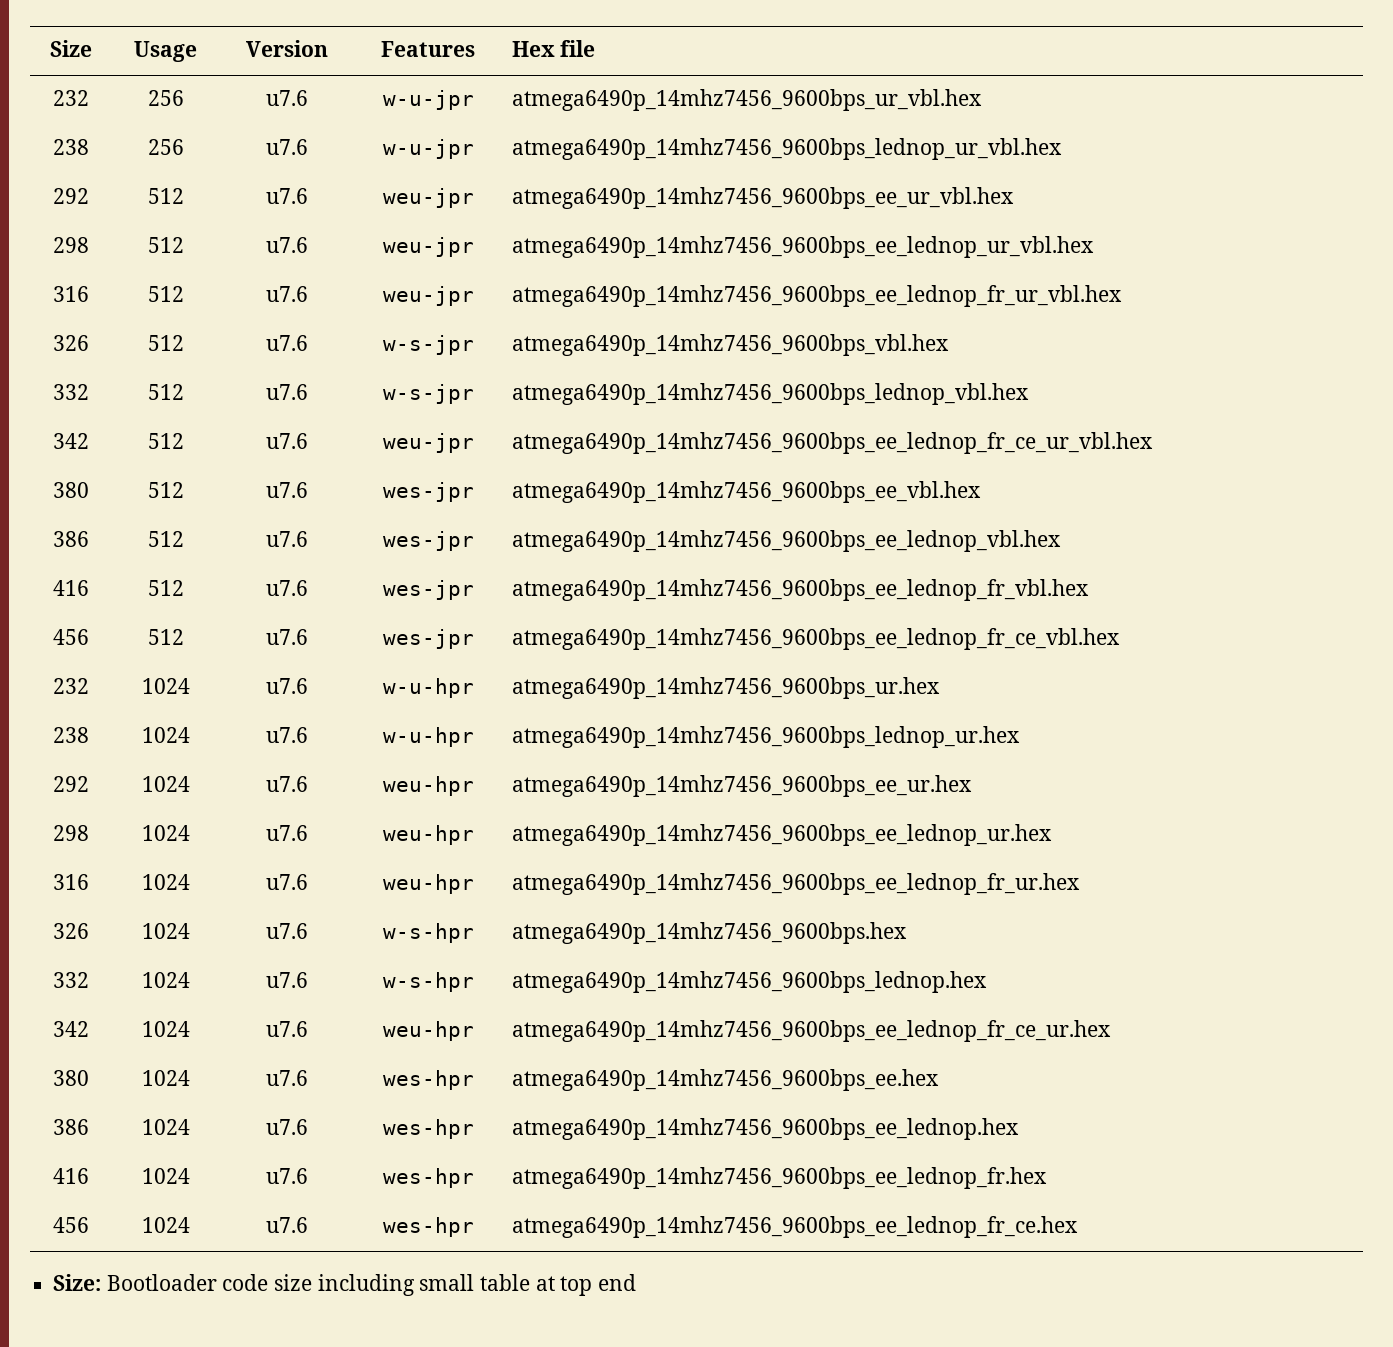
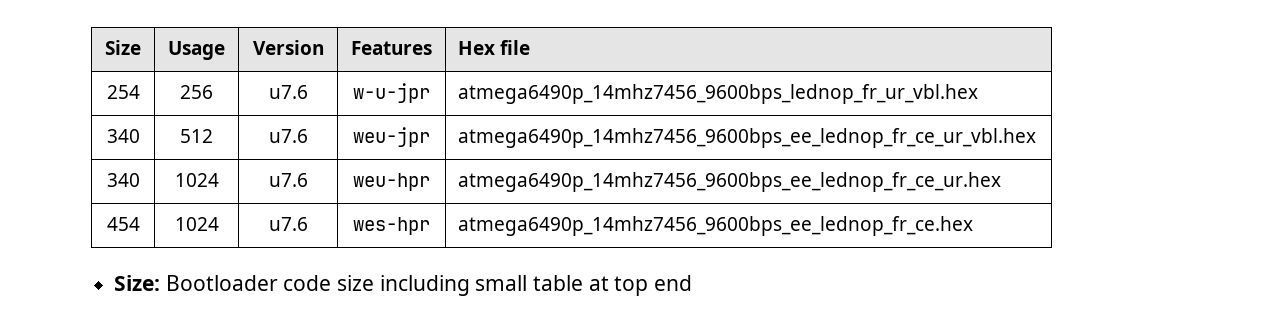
- 232 | 256 | u7.6 | w-u-jpr | atmega6490p_14mhz7456_9600bps_ur_vbl.hex
- 238 | 256 | u7.6 | w-u-jpr | atmega6490p_14mhz7456_9600bps_lednop_ur_vbl.hex
- 292 | 512 | u7.6 | weu-jpr | atmega6490p_14mhz7456_9600bps_ee_ur_vbl.hex
- 298 | 512 | u7.6 | weu-jpr | atmega6490p_14mhz7456_9600bps_ee_lednop_ur_vbl.hex
- 316 | 512 | u7.6 | weu-jpr | atmega6490p_14mhz7456_9600bps_ee_lednop_fr_ur_vbl.hex
- 326 | 512 | u7.6 | w-s-jpr | atmega6490p_14mhz7456_9600bps_vbl.hex
- 332 | 512 | u7.6 | w-s-jpr | atmega6490p_14mhz7456_9600bps_lednop_vbl.hex
- 342 | 512 | u7.6 | weu-jpr | atmega6490p_14mhz7456_9600bps_ee_lednop_fr_ce_ur_vbl.hex
- 380 | 512 | u7.6 | wes-jpr | atmega6490p_14mhz7456_9600bps_ee_vbl.hex
- 386 | 512 | u7.6 | wes-jpr | atmega6490p_14mhz7456_9600bps_ee_lednop_vbl.hex
- 416 | 512 | u7.6 | wes-jpr | atmega6490p_14mhz7456_9600bps_ee_lednop_fr_vbl.hex
- 456 | 512 | u7.6 | wes-jpr | atmega6490p_14mhz7456_9600bps_ee_lednop_fr_ce_vbl.hex
- 232 | 1024 | u7.6 | w-u-hpr | atmega6490p_14mhz7456_9600bps_ur.hex
- 238 | 1024 | u7.6 | w-u-hpr | atmega6490p_14mhz7456_9600bps_lednop_ur.hex
- 292 | 1024 | u7.6 | weu-hpr | atmega6490p_14mhz7456_9600bps_ee_ur.hex
- 298 | 1024 | u7.6 | weu-hpr | atmega6490p_14mhz7456_9600bps_ee_lednop_ur.hex
- 316 | 1024 | u7.6 | weu-hpr | atmega6490p_14mhz7456_9600bps_ee_lednop_fr_ur.hex
- 326 | 1024 | u7.6 | w-s-hpr | atmega6490p_14mhz7456_9600bps.hex
- 332 | 1024 | u7.6 | w-s-hpr | atmega6490p_14mhz7456_9600bps_lednop.hex
- 342 | 1024 | u7.6 | weu-hpr | atmega6490p_14mhz7456_9600bps_ee_lednop_fr_ce_ur.hex
- 380 | 1024 | u7.6 | wes-hpr | atmega6490p_14mhz7456_9600bps_ee.hex
- 386 | 1024 | u7.6 | wes-hpr | atmega6490p_14mhz7456_9600bps_ee_lednop.hex
- 416 | 1024 | u7.6 | wes-hpr | atmega6490p_14mhz7456_9600bps_ee_lednop_fr.hex
- 456 | 1024 | u7.6 | wes-hpr | atmega6490p_14mhz7456_9600bps_ee_lednop_fr_ce.hex
+ 254 | 256 | u7.6 | w-u-jpr | atmega6490p_14mhz7456_9600bps_lednop_fr_ur_vbl.hex
+ 340 | 512 | u7.6 | weu-jpr | atmega6490p_14mhz7456_9600bps_ee_lednop_fr_ce_ur_vbl.hex
+ 340 | 1024 | u7.6 | weu-hpr | atmega6490p_14mhz7456_9600bps_ee_lednop_fr_ce_ur.hex
+ 454 | 1024 | u7.6 | wes-hpr | atmega6490p_14mhz7456_9600bps_ee_lednop_fr_ce.hex

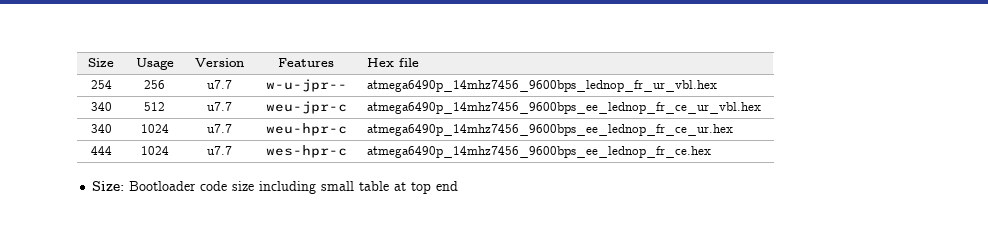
- 254 | 256 | u7.6 | w-u-jpr | atmega6490p_14mhz7456_9600bps_lednop_fr_ur_vbl.hex
+ 254 | 256 | u7.7 | w-u-jpr-- | atmega6490p_14mhz7456_9600bps_lednop_fr_ur_vbl.hex
- 340 | 512 | u7.6 | weu-jpr | atmega6490p_14mhz7456_9600bps_ee_lednop_fr_ce_ur_vbl.hex
+ 340 | 512 | u7.7 | weu-jpr-c | atmega6490p_14mhz7456_9600bps_ee_lednop_fr_ce_ur_vbl.hex
- 340 | 1024 | u7.6 | weu-hpr | atmega6490p_14mhz7456_9600bps_ee_lednop_fr_ce_ur.hex
+ 340 | 1024 | u7.7 | weu-hpr-c | atmega6490p_14mhz7456_9600bps_ee_lednop_fr_ce_ur.hex
- 454 | 1024 | u7.6 | wes-hpr | atmega6490p_14mhz7456_9600bps_ee_lednop_fr_ce.hex
+ 444 | 1024 | u7.7 | wes-hpr-c | atmega6490p_14mhz7456_9600bps_ee_lednop_fr_ce.hex

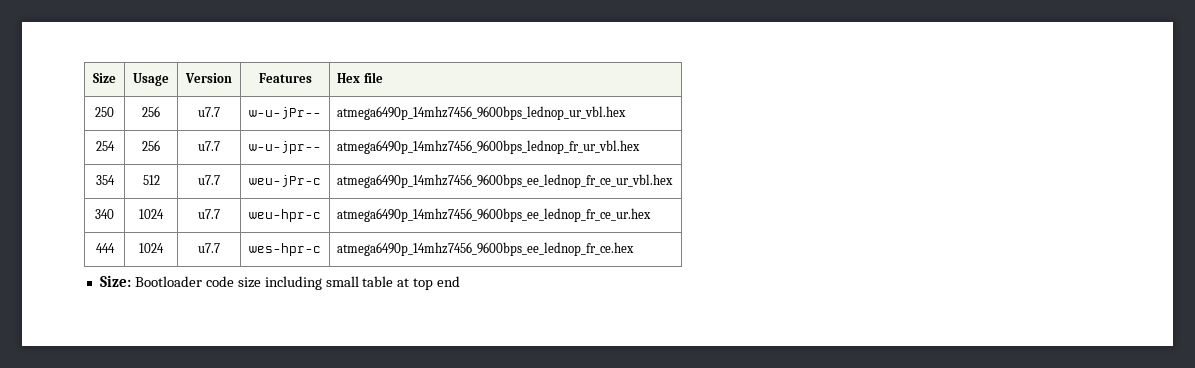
+ 250 | 256 | u7.7 | w-u-jPr-- | atmega6490p_14mhz7456_9600bps_lednop_ur_vbl.hex
- 340 | 512 | u7.7 | weu-jpr-c | atmega6490p_14mhz7456_9600bps_ee_lednop_fr_ce_ur_vbl.hex
+ 354 | 512 | u7.7 | weu-jPr-c | atmega6490p_14mhz7456_9600bps_ee_lednop_fr_ce_ur_vbl.hex

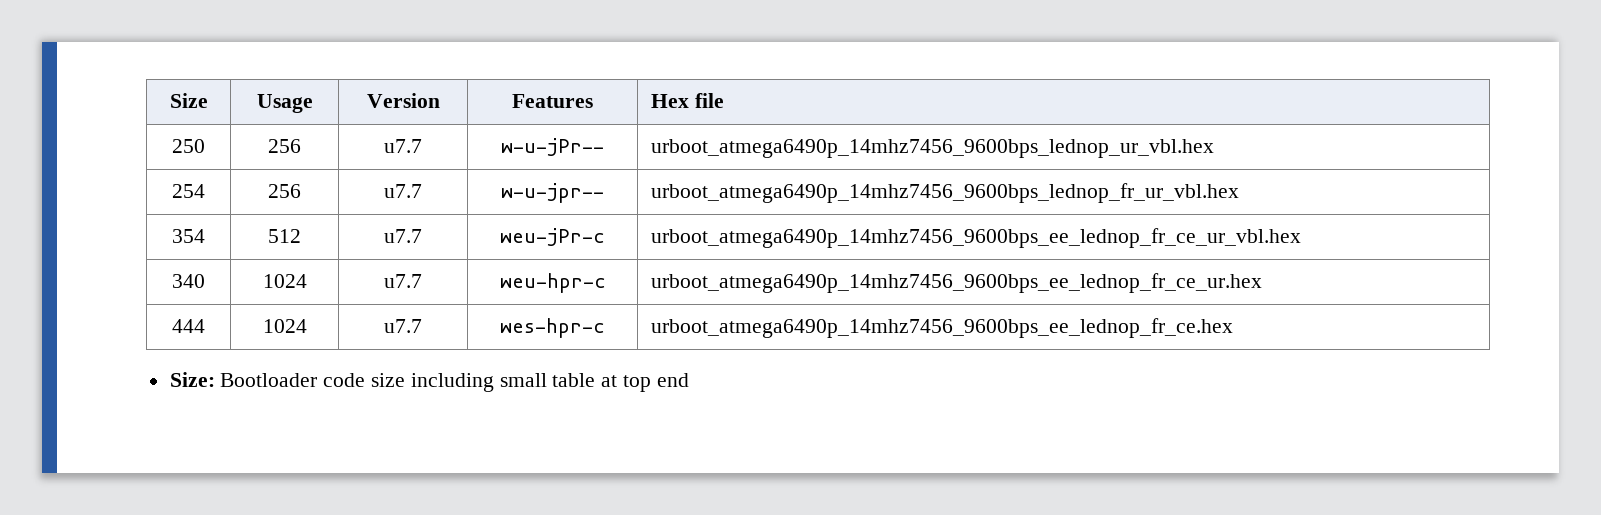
- 250 | 256 | u7.7 | w-u-jPr-- | atmega6490p_14mhz7456_9600bps_lednop_ur_vbl.hex
+ 250 | 256 | u7.7 | w-u-jPr-- | urboot_atmega6490p_14mhz7456_9600bps_lednop_ur_vbl.hex
- 254 | 256 | u7.7 | w-u-jpr-- | atmega6490p_14mhz7456_9600bps_lednop_fr_ur_vbl.hex
+ 254 | 256 | u7.7 | w-u-jpr-- | urboot_atmega6490p_14mhz7456_9600bps_lednop_fr_ur_vbl.hex
- 354 | 512 | u7.7 | weu-jPr-c | atmega6490p_14mhz7456_9600bps_ee_lednop_fr_ce_ur_vbl.hex
+ 354 | 512 | u7.7 | weu-jPr-c | urboot_atmega6490p_14mhz7456_9600bps_ee_lednop_fr_ce_ur_vbl.hex
- 340 | 1024 | u7.7 | weu-hpr-c | atmega6490p_14mhz7456_9600bps_ee_lednop_fr_ce_ur.hex
+ 340 | 1024 | u7.7 | weu-hpr-c | urboot_atmega6490p_14mhz7456_9600bps_ee_lednop_fr_ce_ur.hex
- 444 | 1024 | u7.7 | wes-hpr-c | atmega6490p_14mhz7456_9600bps_ee_lednop_fr_ce.hex
+ 444 | 1024 | u7.7 | wes-hpr-c | urboot_atmega6490p_14mhz7456_9600bps_ee_lednop_fr_ce.hex

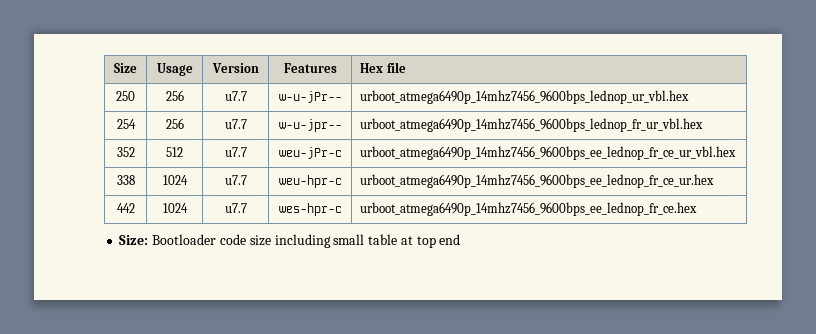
- 354 | 512 | u7.7 | weu-jPr-c | urboot_atmega6490p_14mhz7456_9600bps_ee_lednop_fr_ce_ur_vbl.hex
+ 352 | 512 | u7.7 | weu-jPr-c | urboot_atmega6490p_14mhz7456_9600bps_ee_lednop_fr_ce_ur_vbl.hex
- 340 | 1024 | u7.7 | weu-hpr-c | urboot_atmega6490p_14mhz7456_9600bps_ee_lednop_fr_ce_ur.hex
+ 338 | 1024 | u7.7 | weu-hpr-c | urboot_atmega6490p_14mhz7456_9600bps_ee_lednop_fr_ce_ur.hex
- 444 | 1024 | u7.7 | wes-hpr-c | urboot_atmega6490p_14mhz7456_9600bps_ee_lednop_fr_ce.hex
+ 442 | 1024 | u7.7 | wes-hpr-c | urboot_atmega6490p_14mhz7456_9600bps_ee_lednop_fr_ce.hex

